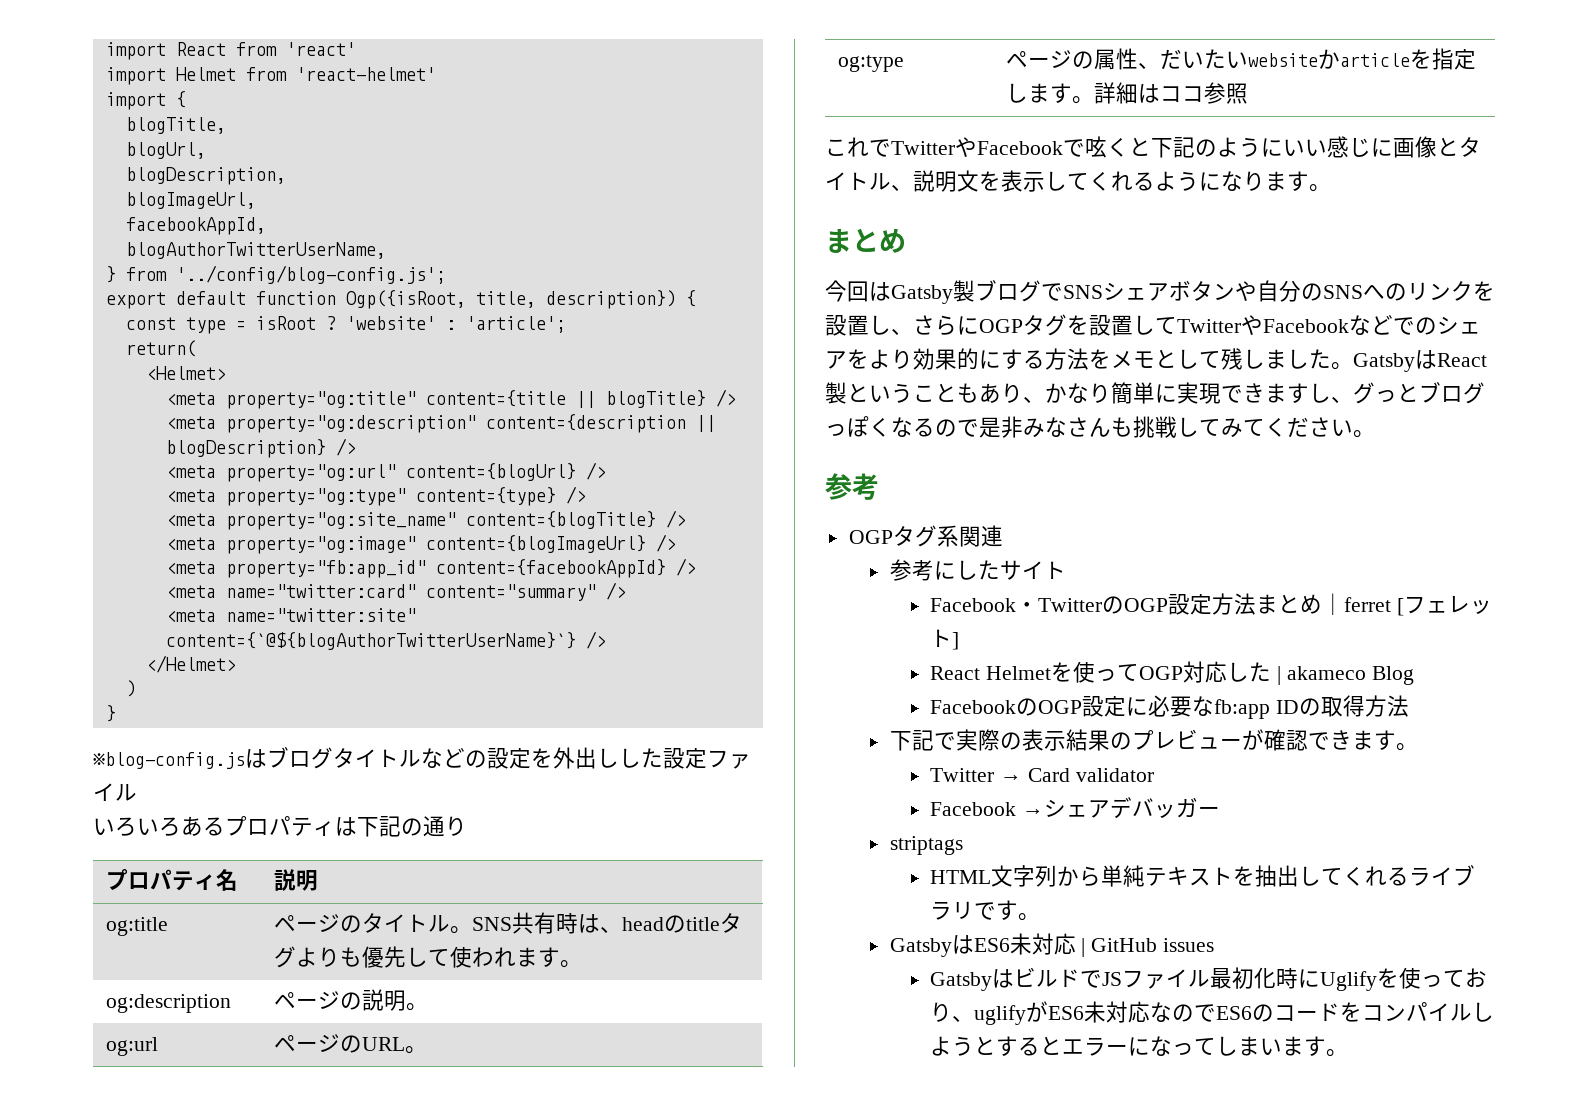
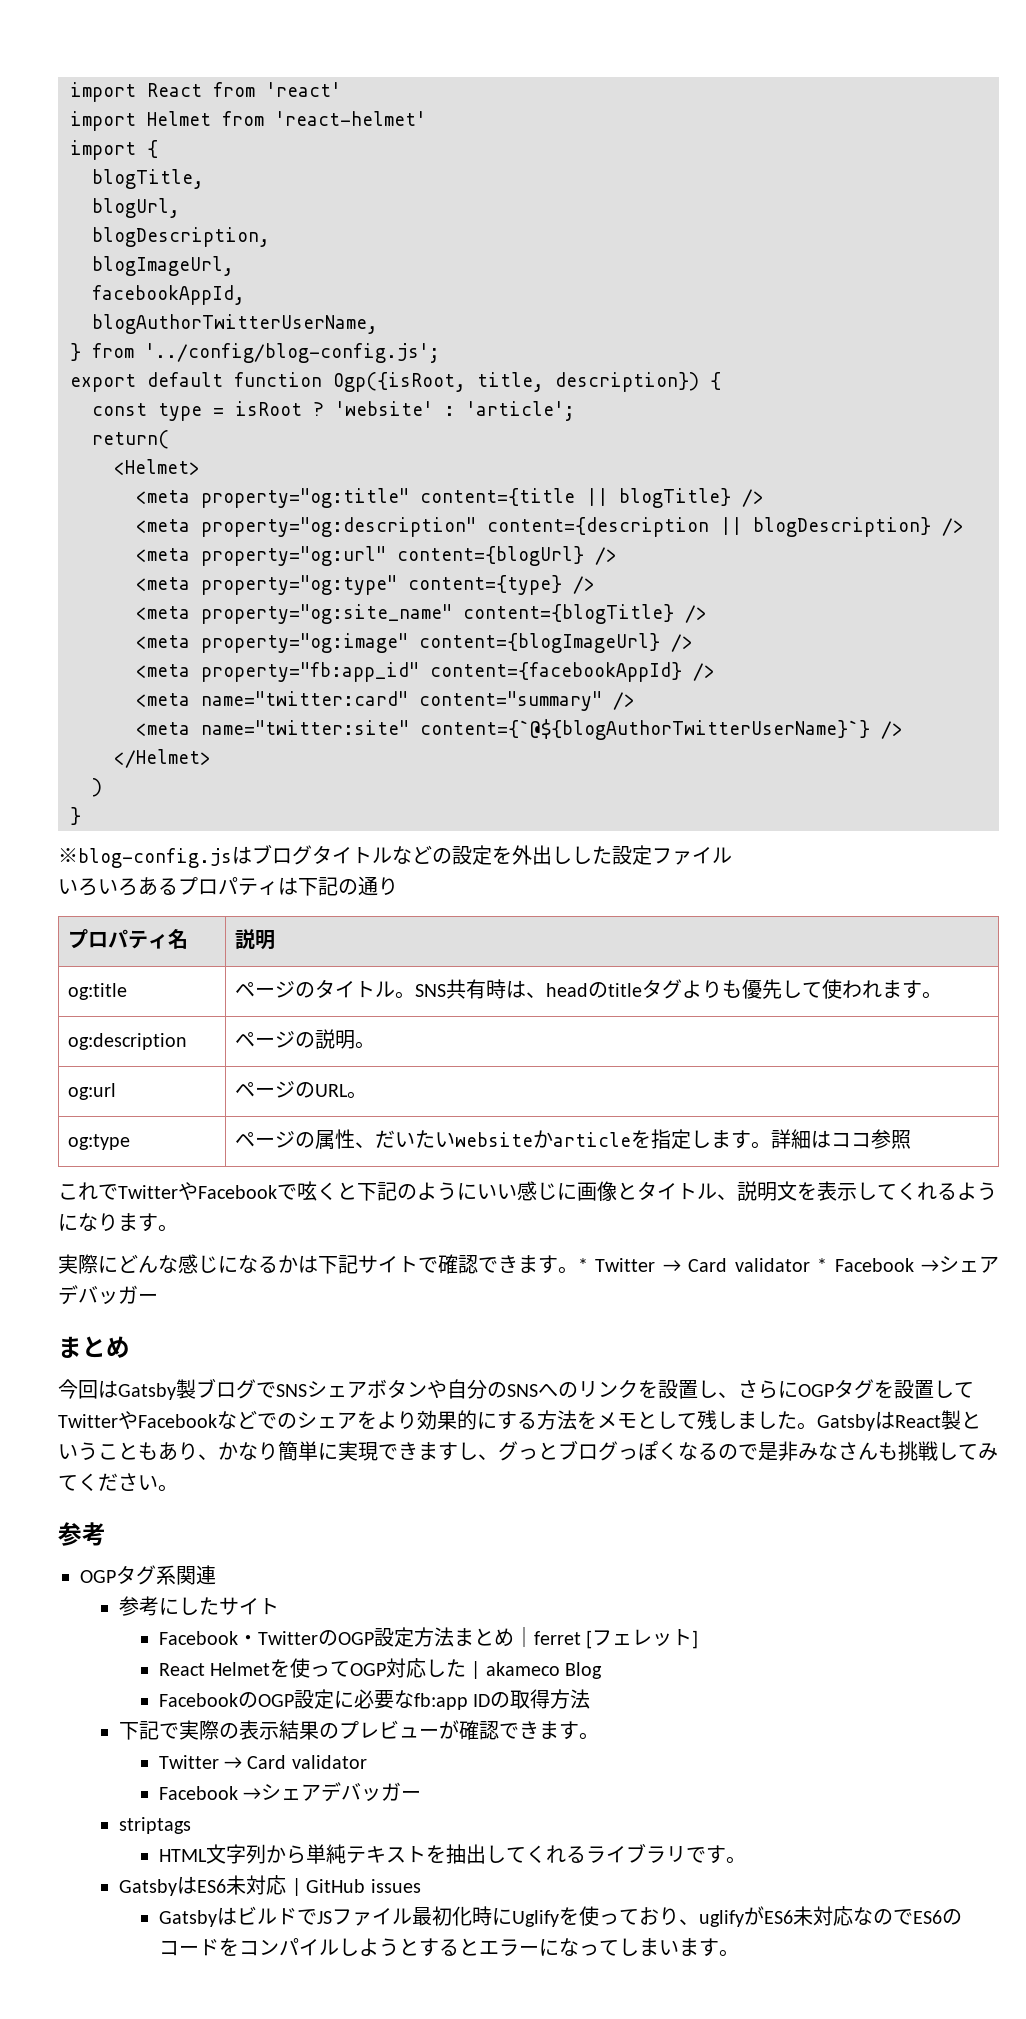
+ 実際にどんな感じになるかは下記サイトで確認できます。* Twitter → Card validator * Facebook →シェアデバッガー

